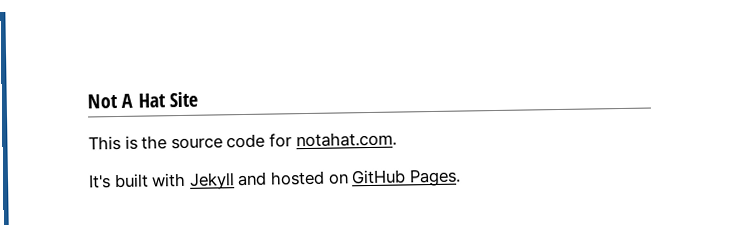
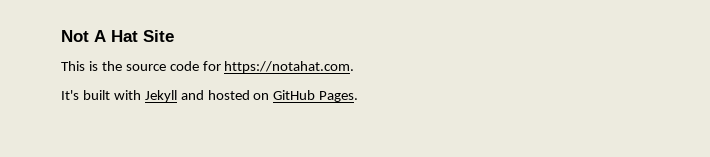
- This is the source code for notahat.com.
+ This is the source code for https://notahat.com.

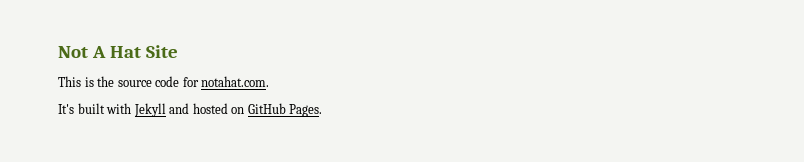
- This is the source code for https://notahat.com.
+ This is the source code for notahat.com.

